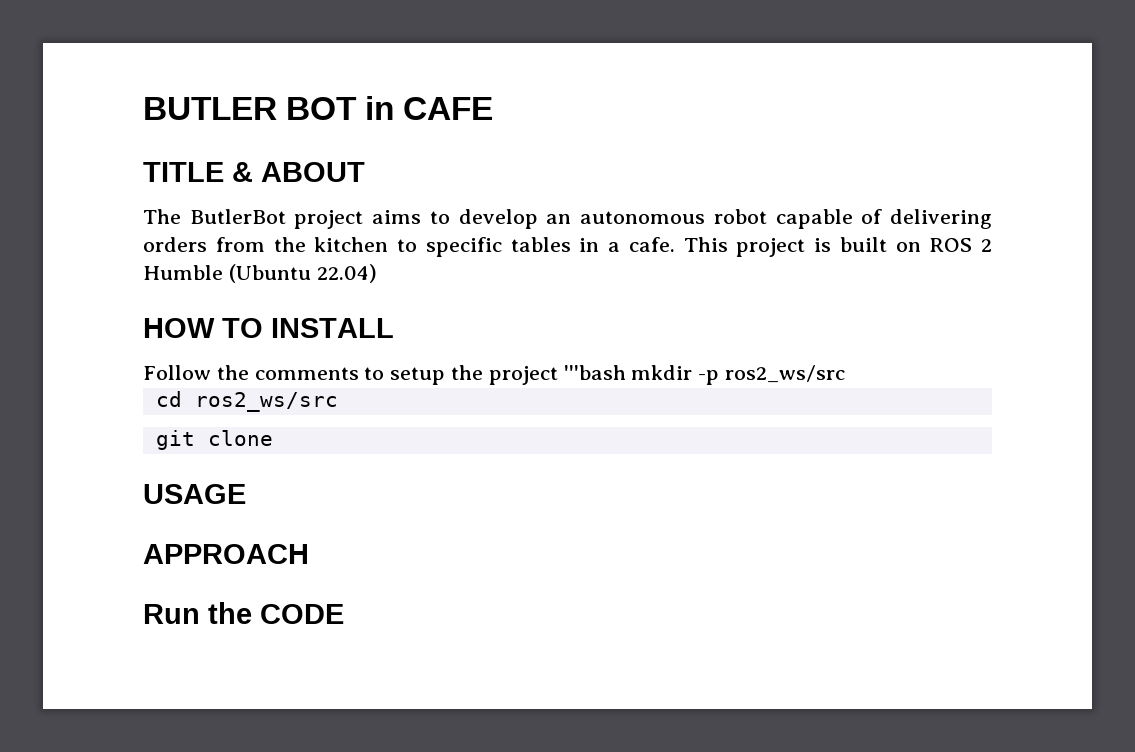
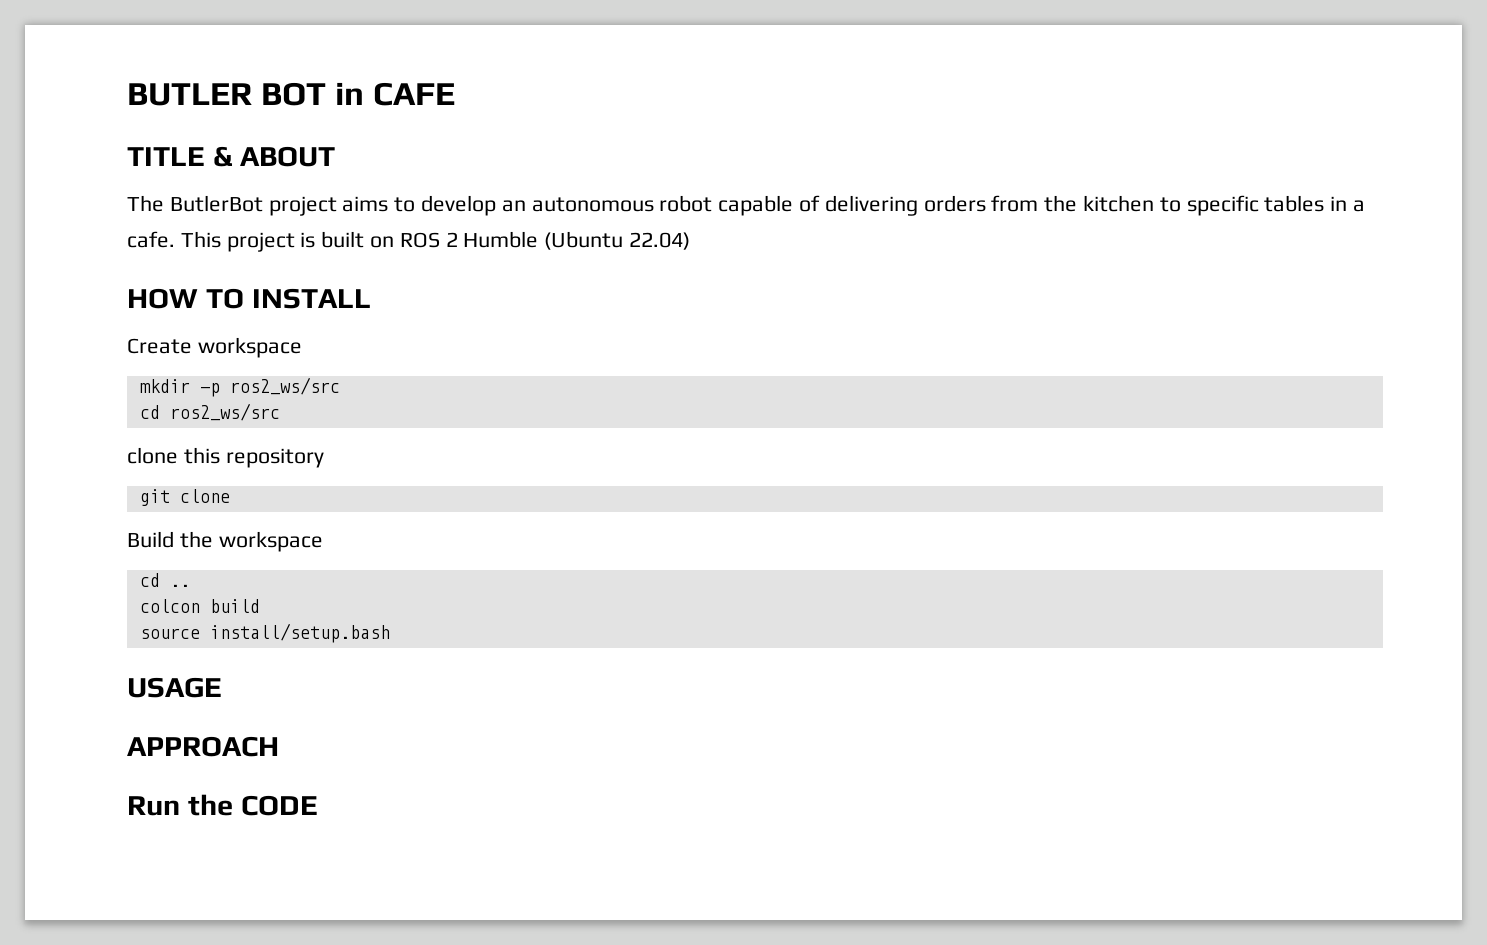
- Follow the comments to setup the project '''bash mkdir -p ros2_ws/src
+ Create workspace
+ mkdir -p ros2_ws/src
+ clone this repository
+ Build the workspace
+ cd ..
+ colcon build
+ source install/setup.bash

